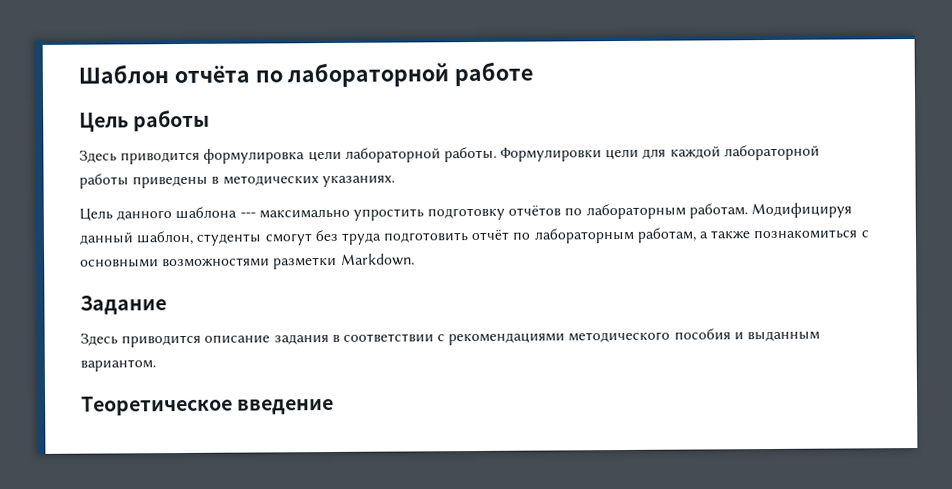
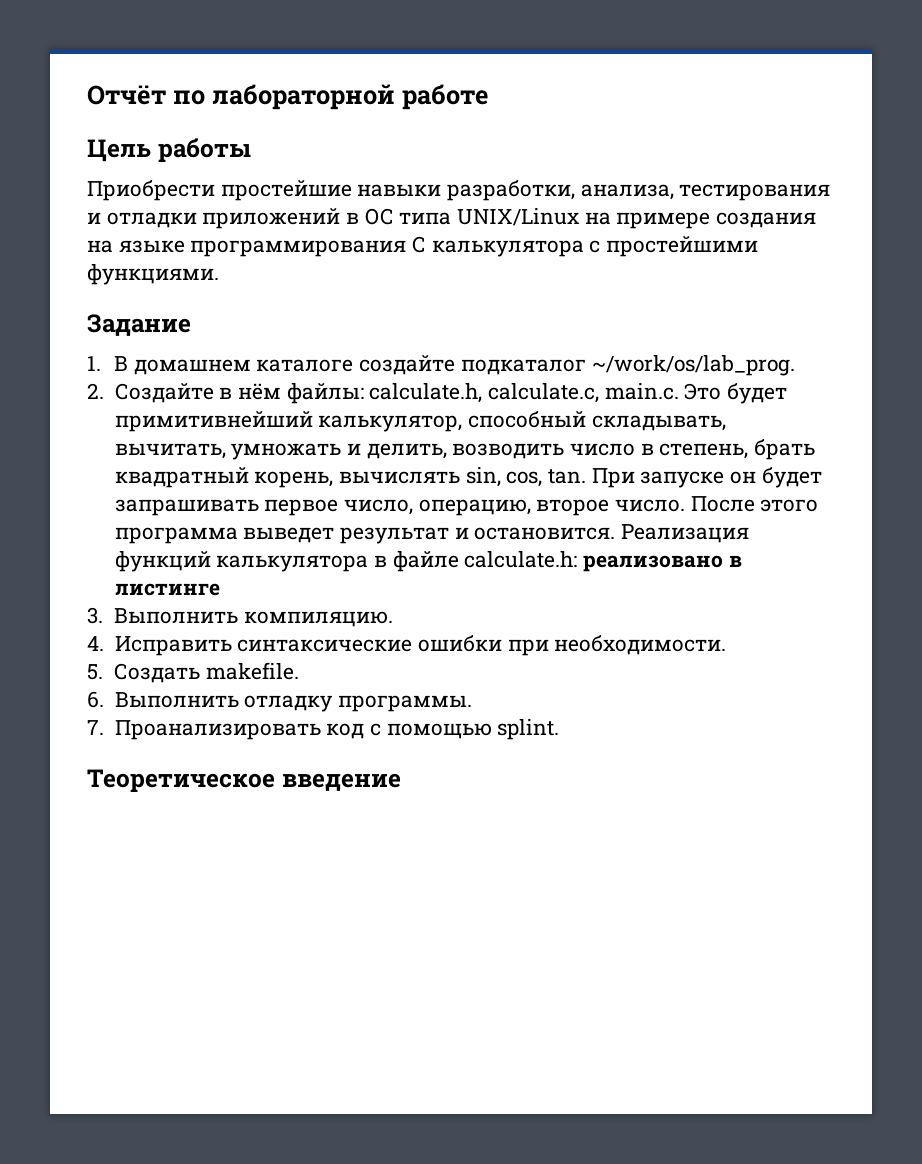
- Шаблон отчёта по лабораторной работе
+ Отчёт по лабораторной работе
- Здесь приводится формулировка цели лабораторной работы. Формулировки цели для каждой лабораторной работы приведены в методических указаниях.
- Цель данного шаблона --- максимально упростить подготовку отчётов по лабораторным работам. Модифицируя данный шаблон, студенты смогут без труда подготовить отчёт по лабораторным работам, а также познакомиться с основными возможностями разметки Markdown.
+ Приобрести простейшие навыки разработки, анализа, тестирования и отладки приложений в ОС типа UNIX/Linux на примере создания на языке программирования С калькулятора с простейшими функциями.
  Задание
- Здесь приводится описание задания в соответствии с рекомендациями методического пособия и выданным вариантом.
+ 1. В домашнем каталоге создайте подкаталог ~/work/os/lab_prog.
+ 2. Создайте в нём файлы: calculate.h, calculate.c, main.c. Это будет примитивнейший калькулятор, способный складывать, вычитать, умножать и делить, возводить число в степень, брать квадратный корень, вычислять sin, cos, tan. При запуске он будет запрашивать первое число, операцию, второе число. После этого программа выведет результат и остановится. Реализация функций калькулятора в файле calculate.h: реализовано в листинге
+ 3. Выполнить компиляцию.
+ 4. Исправить синтаксические ошибки при необходимости.
+ 5. Создать makefile.
+ 6. Выполнить отладку программы.
+ 7. Проанализировать код с помощью splint.

